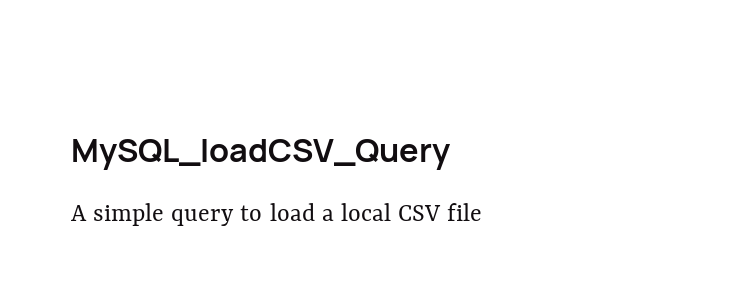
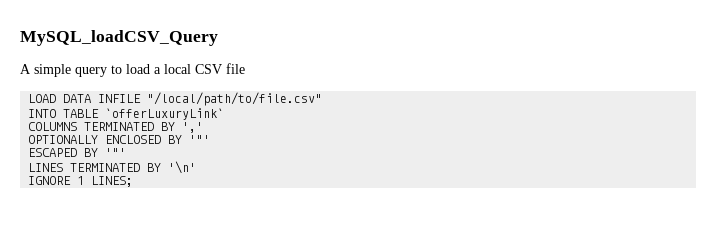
+ LOAD DATA INFILE "/local/path/to/file.csv"
+ INTO TABLE `offerLuxuryLink`
+ COLUMNS TERMINATED BY ','
+ OPTIONALLY ENCLOSED BY '"'
+ ESCAPED BY '"'
+ LINES TERMINATED BY '\n'
+ IGNORE 1 LINES;

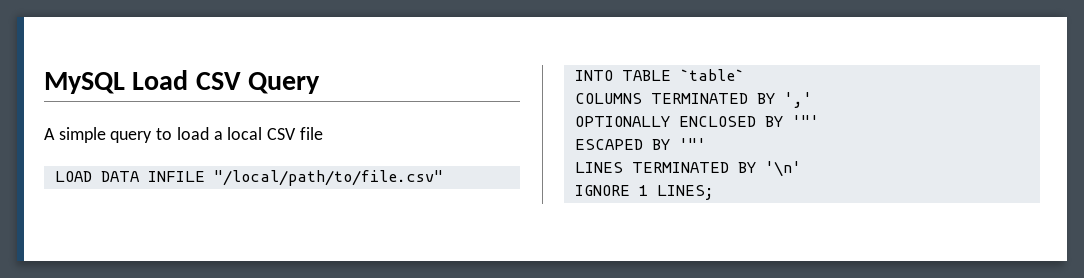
- MySQL_loadCSV_Query
+ MySQL Load CSV Query
- INTO TABLE `offerLuxuryLink`
+ INTO TABLE `table`

